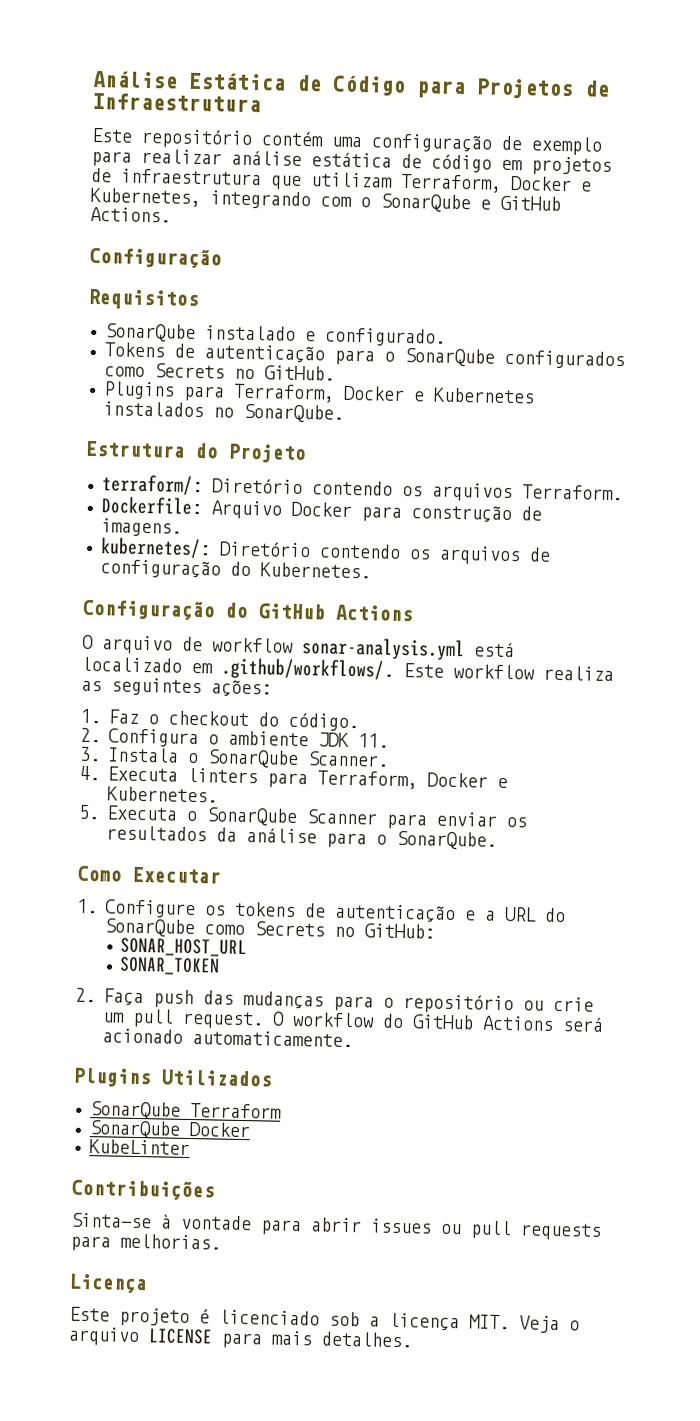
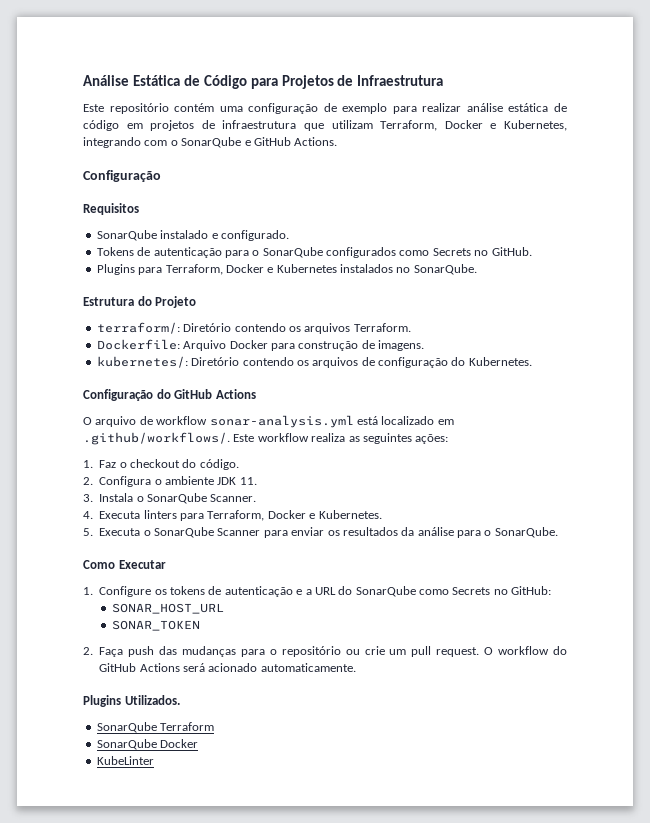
- Plugins Utilizados
+ Plugins Utilizados.
- Contribuições
- Sinta-se à vontade para abrir issues ou pull requests para melhorias.
- Licença
- Este projeto é licenciado sob a licença MIT. Veja o arquivo LICENSE para mais detalhes.

